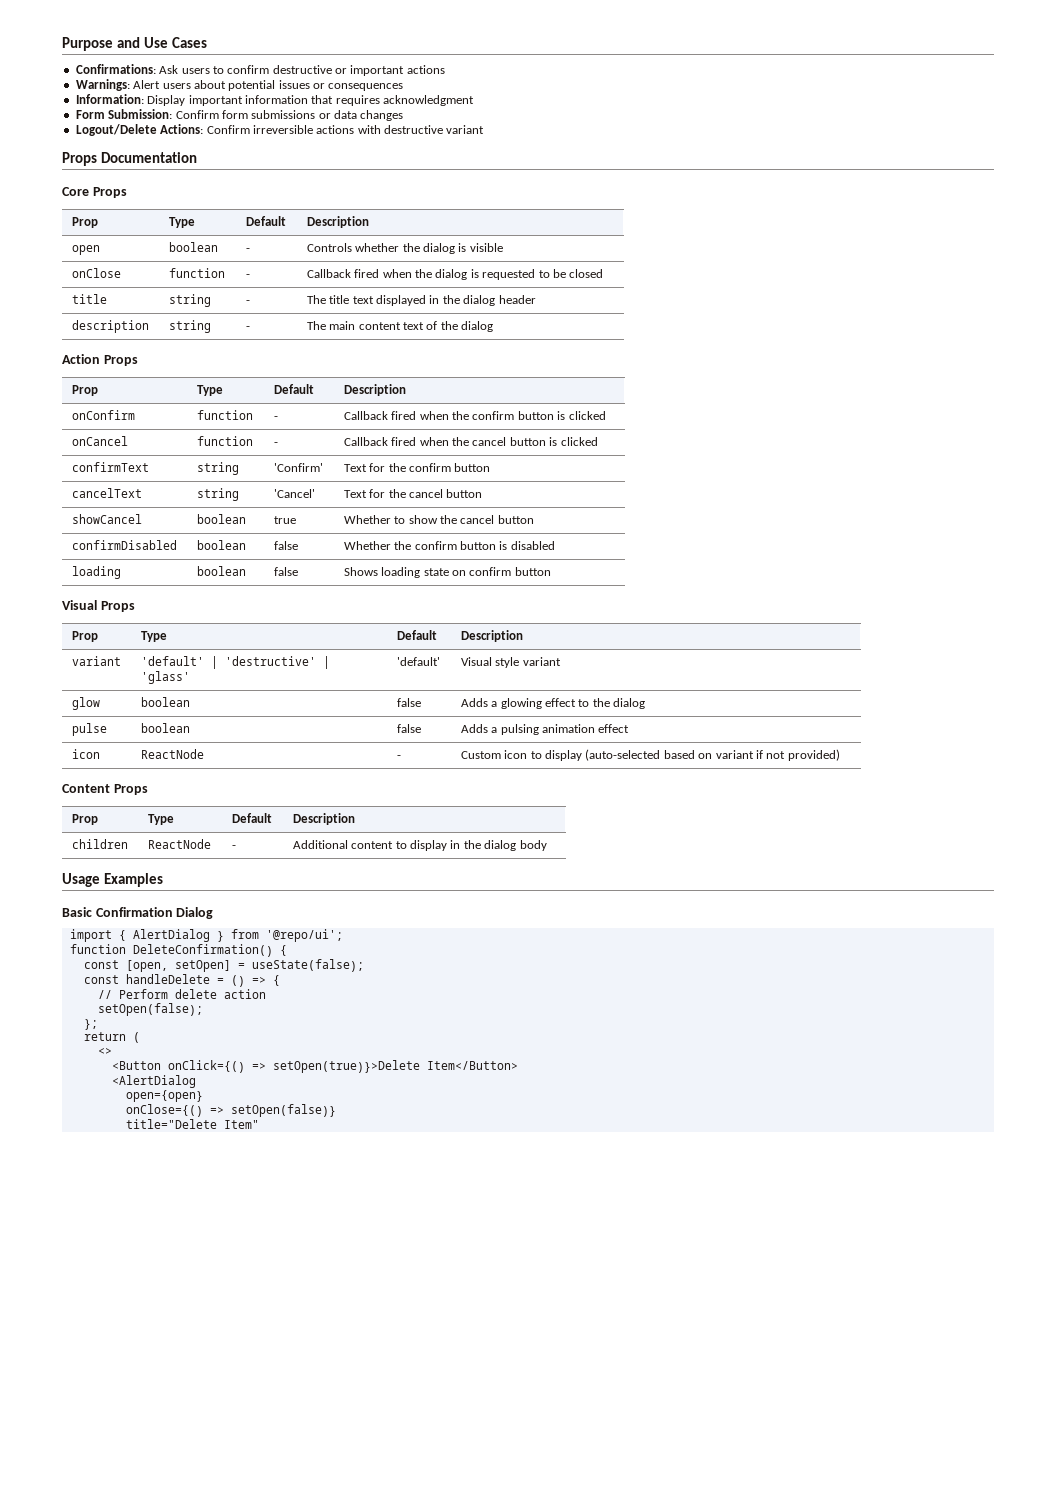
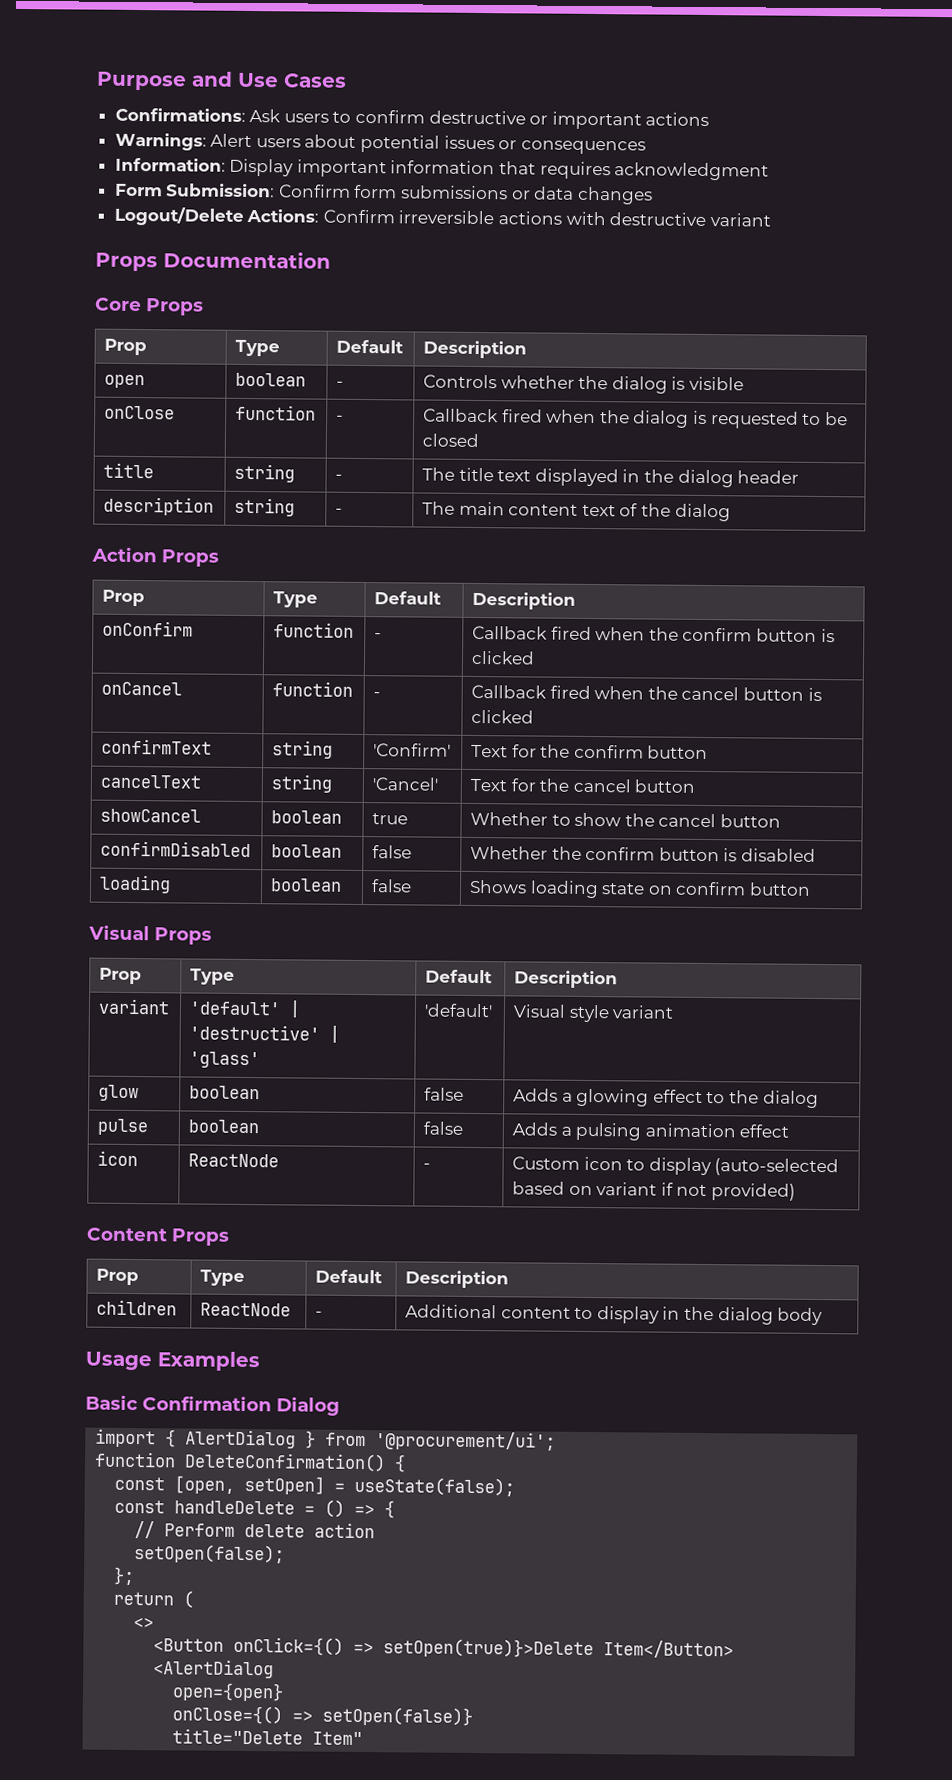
- import { AlertDialog } from '@repo/ui';
+ import { AlertDialog } from '@procurement/ui';

